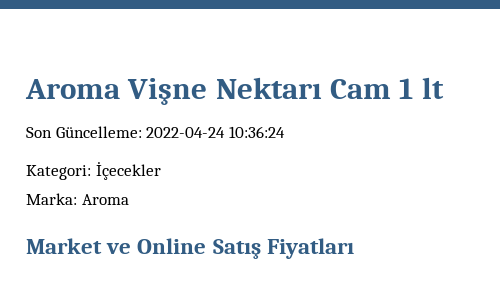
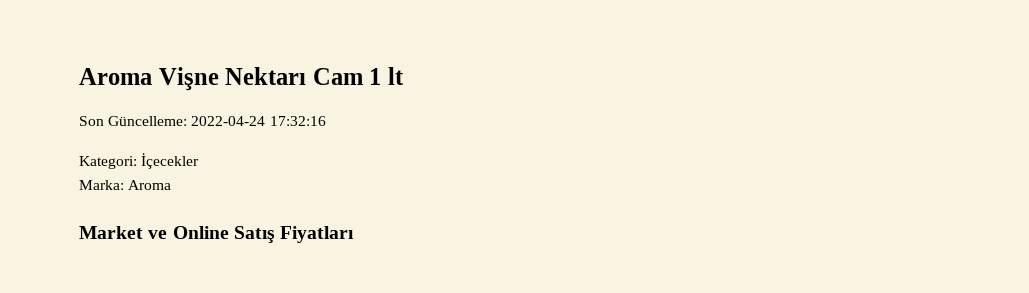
- Son Güncelleme: 2022-04-24 10:36:24
+ Son Güncelleme: 2022-04-24 17:32:16

